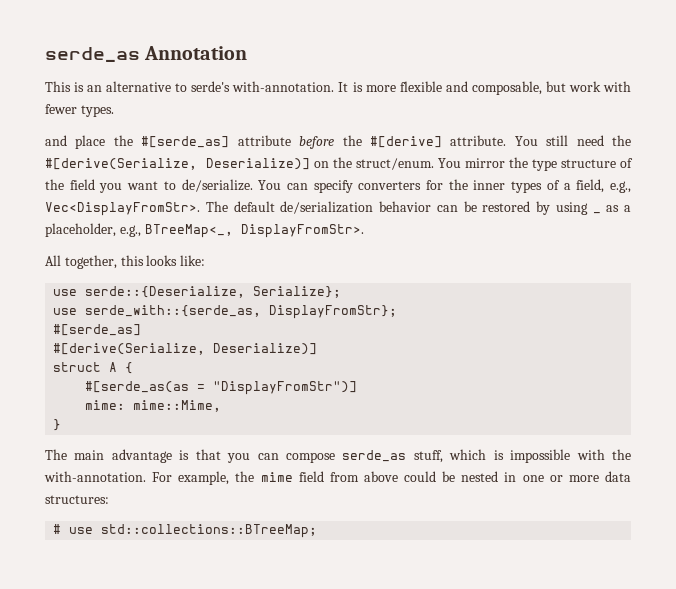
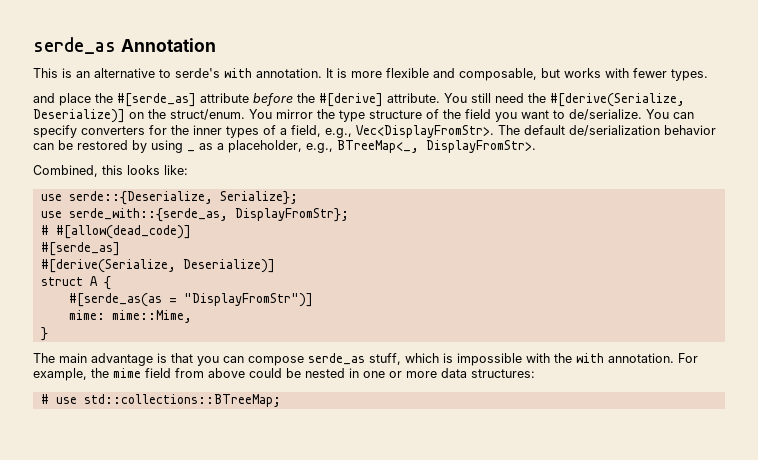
- This is an alternative to serde's with-annotation.
+ This is an alternative to serde's with annotation.
- It is more flexible and composable, but work with fewer types.
+ It is more flexible and composable, but works with fewer types.
- All together, this looks like:
+ Combined, this looks like:
+ # #[allow(dead_code)]
- The main advantage is that you can compose serde_as stuff, which is impossible with the with-annotation.
+ The main advantage is that you can compose serde_as stuff, which is impossible with the with annotation.

